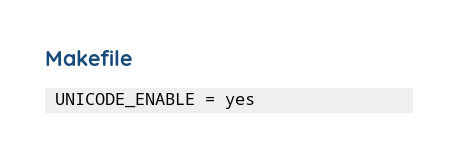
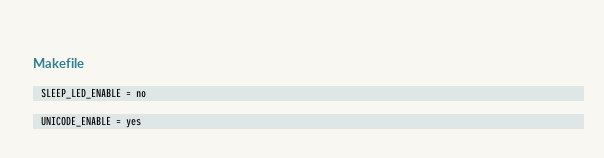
+ SLEEP_LED_ENABLE = no

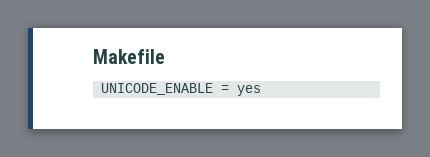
- SLEEP_LED_ENABLE = no

